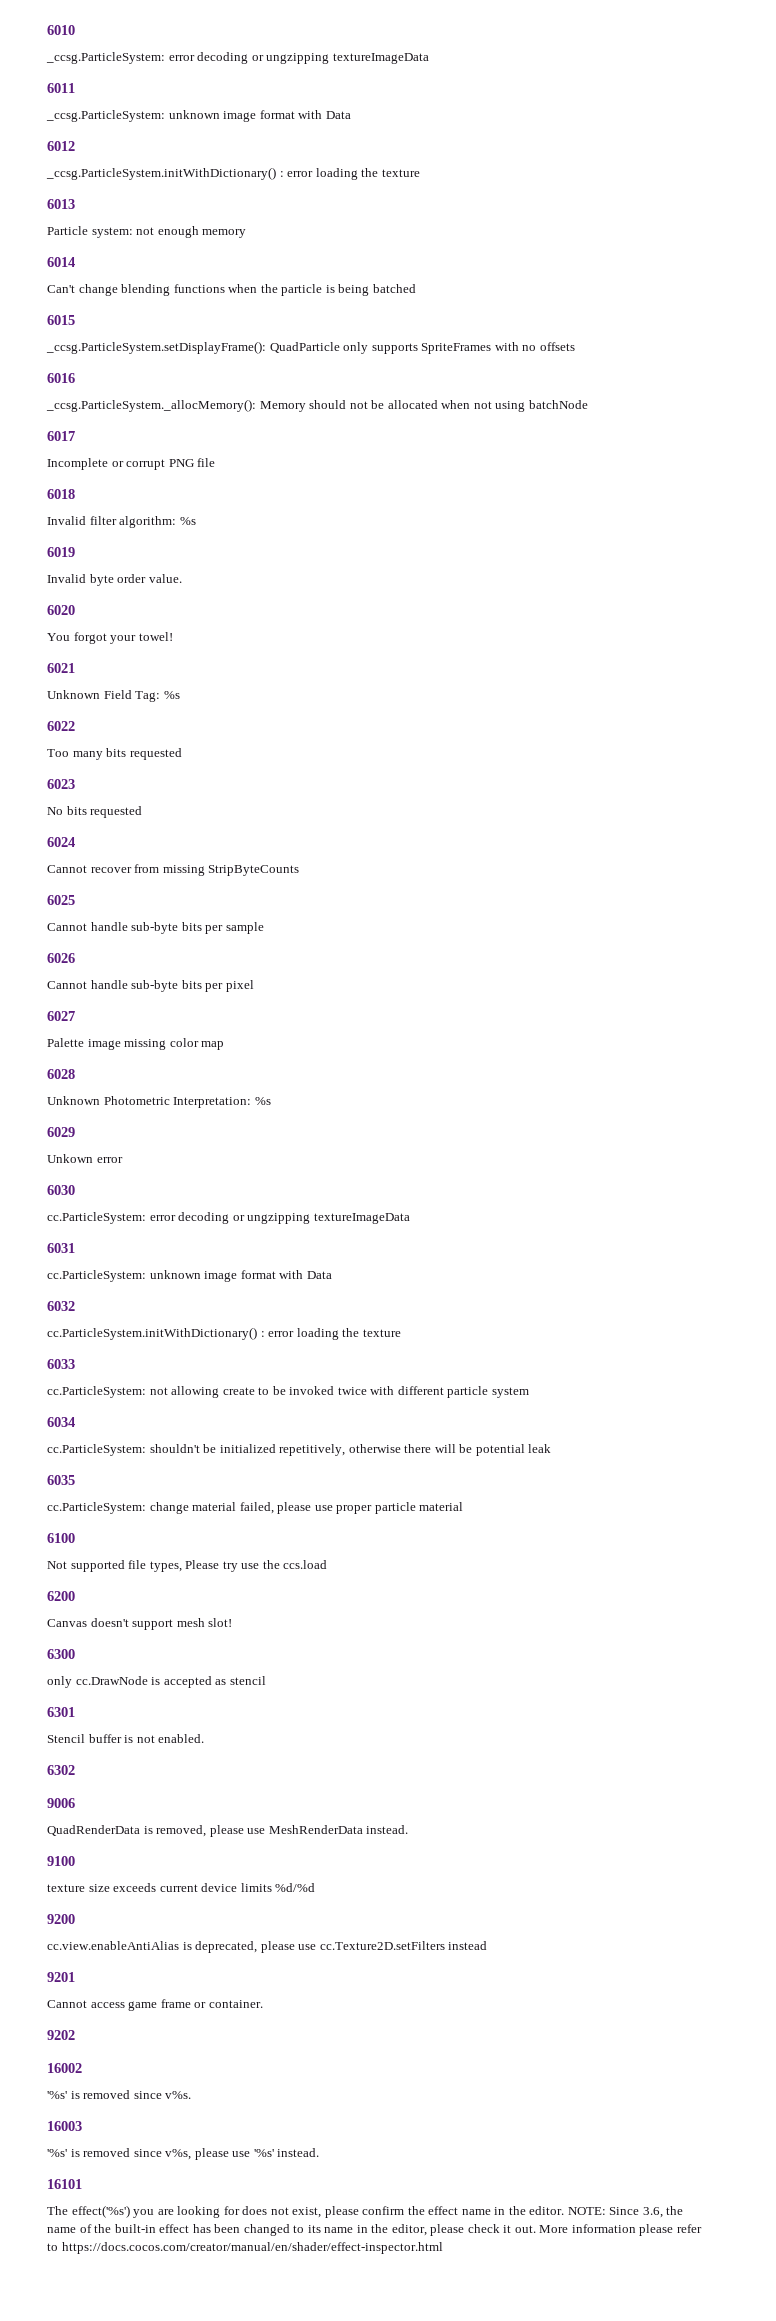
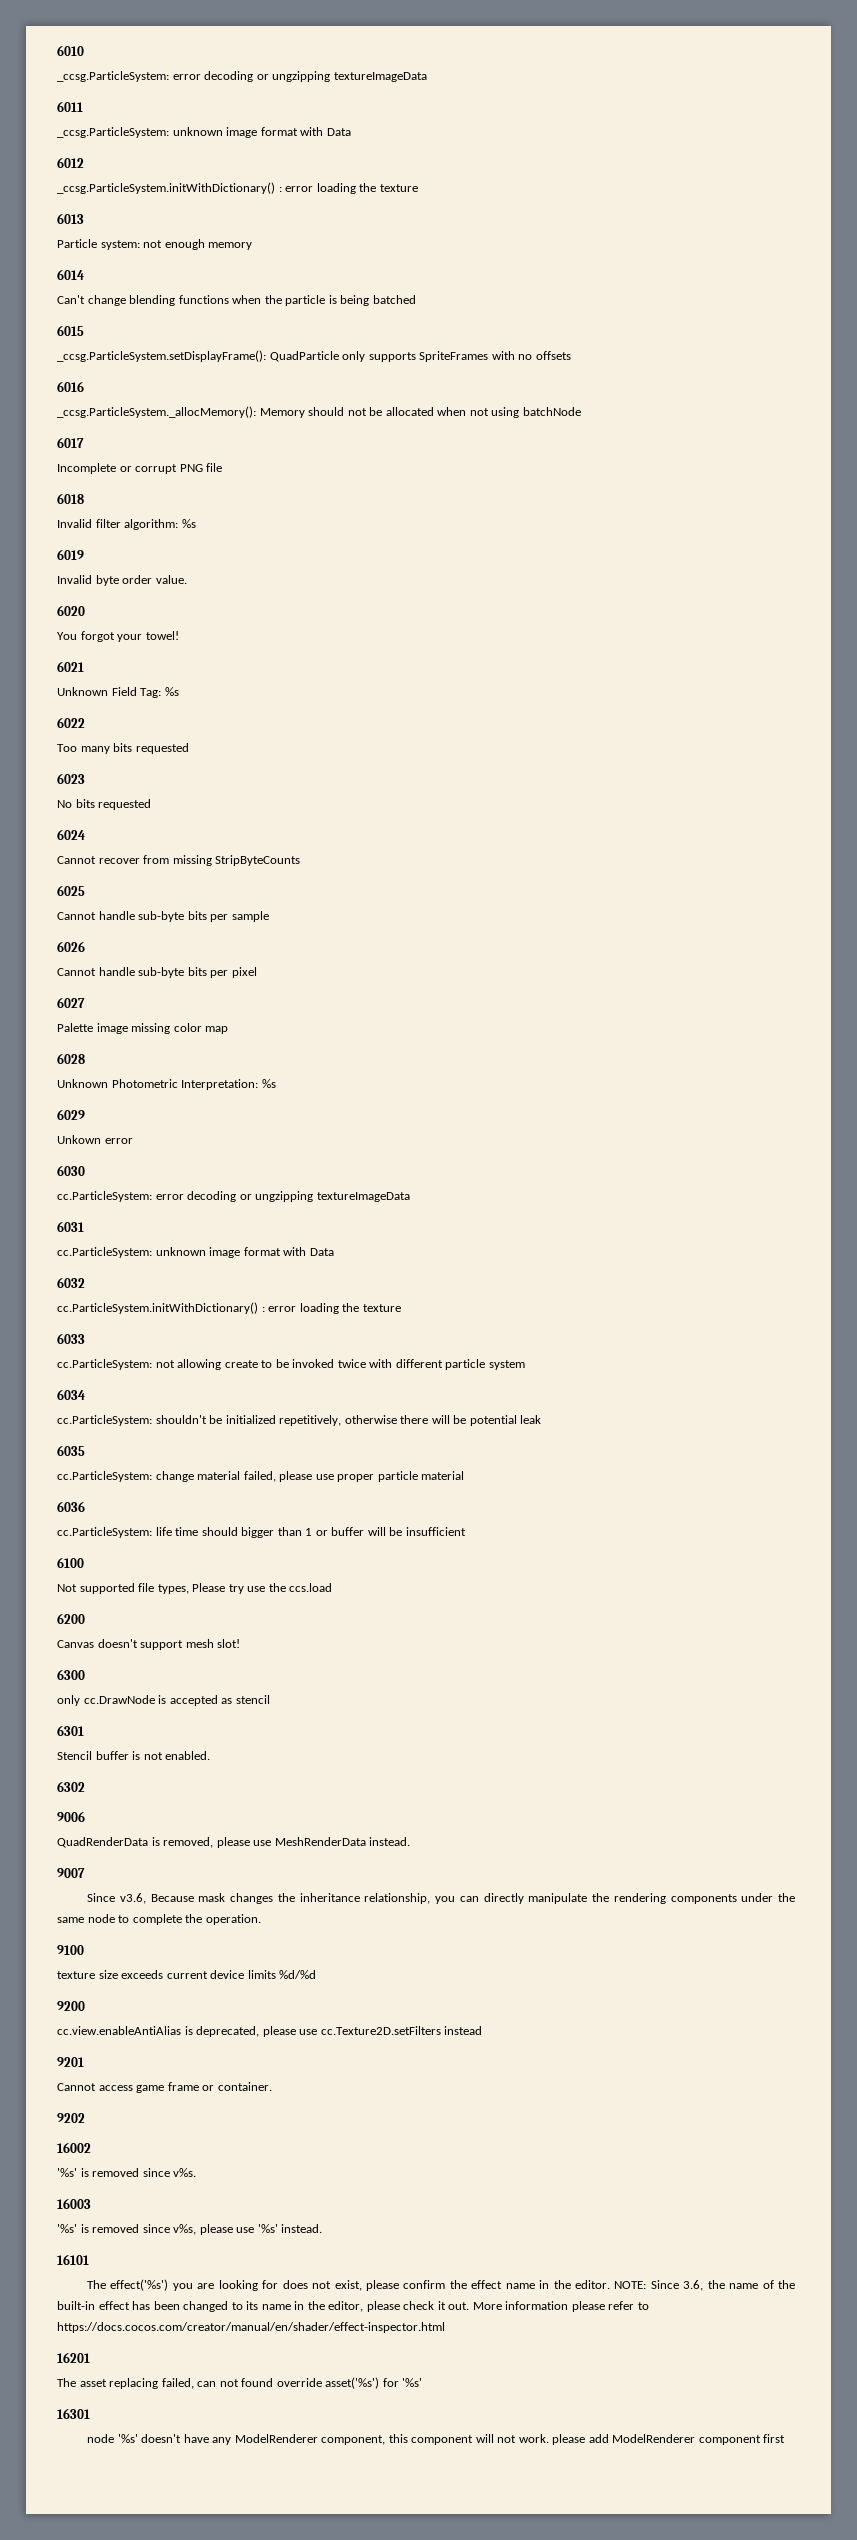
+ 6036
+ cc.ParticleSystem: life time should bigger than 1 or buffer will be insufficient
+ 9007
+ Since v3.6, Because mask changes the inheritance relationship, you can directly manipulate the rendering components under the same node to complete the operation.
+ 16201
+ The asset replacing failed, can not found override asset('%s') for '%s'
+ 16301
+ node '%s' doesn't have any ModelRenderer component, this component will not work. please add ModelRenderer component first

